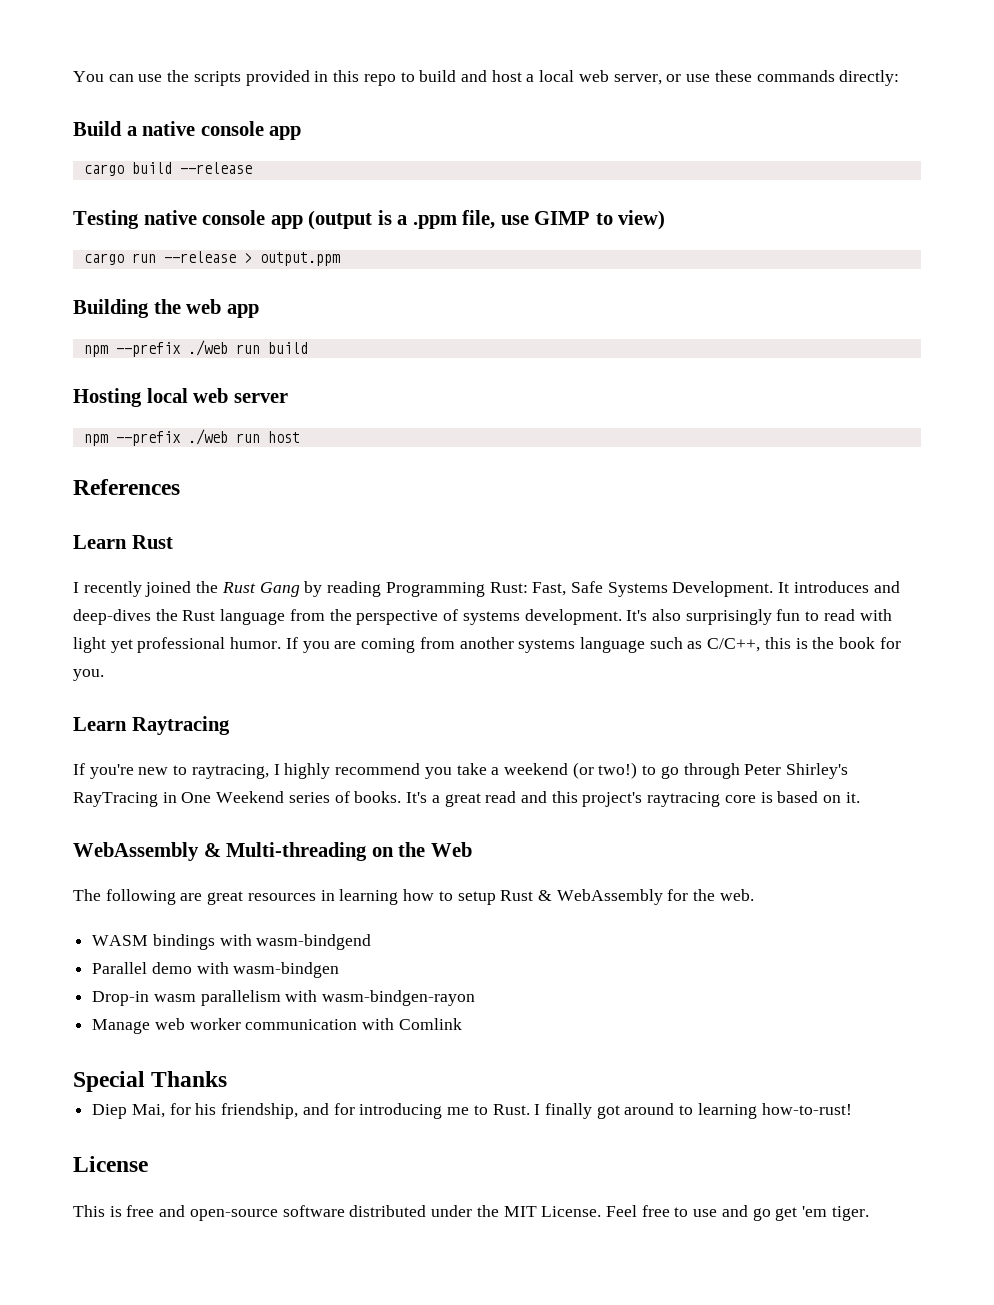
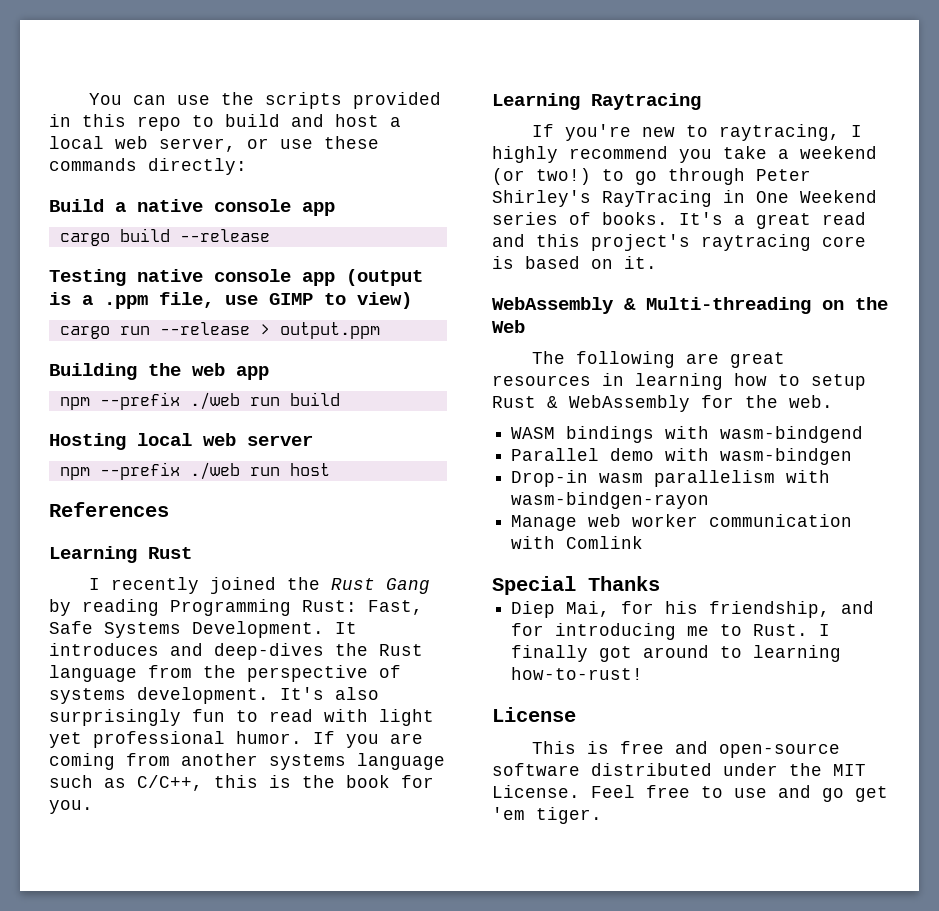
- Learn Rust
+ Learning Rust
- Learn Raytracing
+ Learning Raytracing

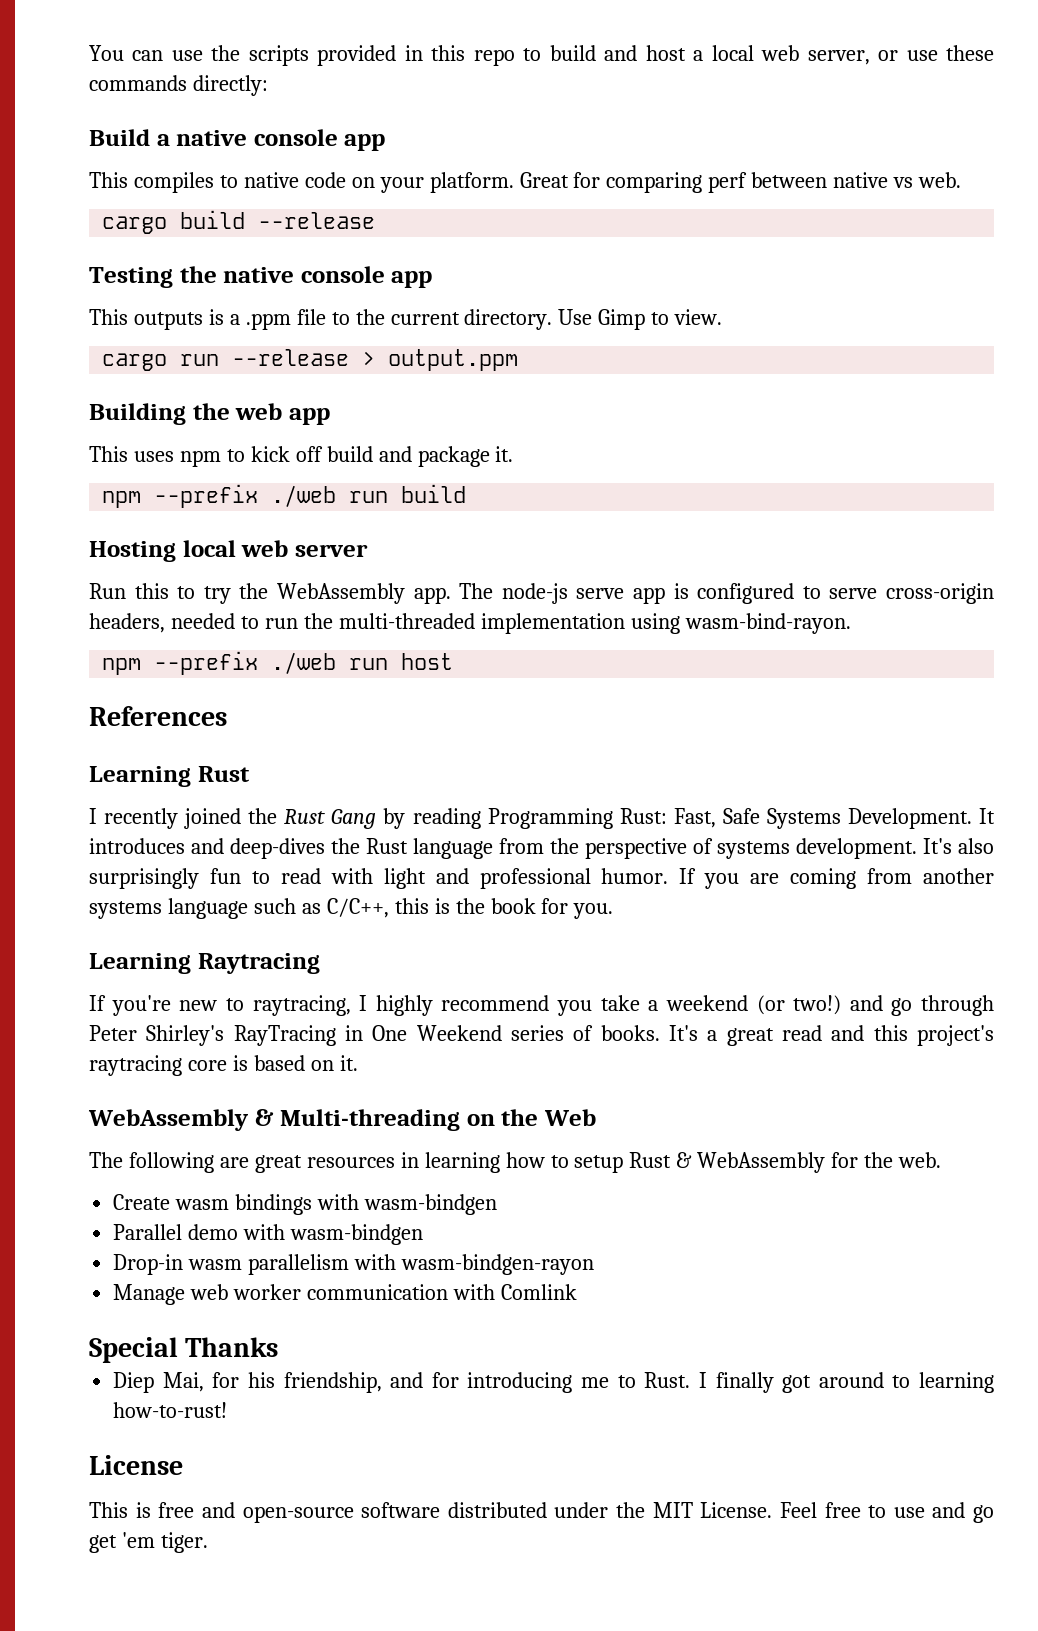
+ This compiles to native code on your platform. Great for comparing perf between native vs web.
- Testing native console app (output is a .ppm file, use GIMP to view)
+ Testing the native console app
+ This outputs is a .ppm file to the current directory. Use Gimp to view.
+ This uses npm to kick off build and package it.
+ Run this to try the WebAssembly app. The node-js serve app is configured to serve cross-origin headers, needed to run the multi-threaded implementation using wasm-bind-rayon.
- It's also surprisingly fun to read with light yet professional humor.
+ It's also surprisingly fun to read with light and professional humor.
- If you're new to raytracing, I highly recommend you take a weekend (or two!) to go through Peter Shirley's RayTracing in One Weekend series of books.
+ If you're new to raytracing, I highly recommend you take a weekend (or two!) and go through Peter Shirley's RayTracing in One Weekend series of books.
- WASM bindings with wasm-bindgend
+ Create wasm bindings with wasm-bindgen

